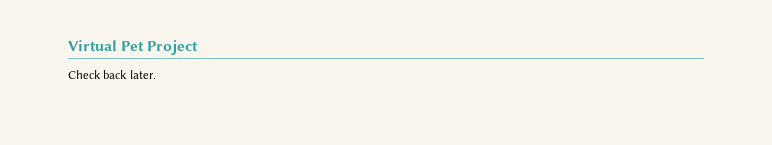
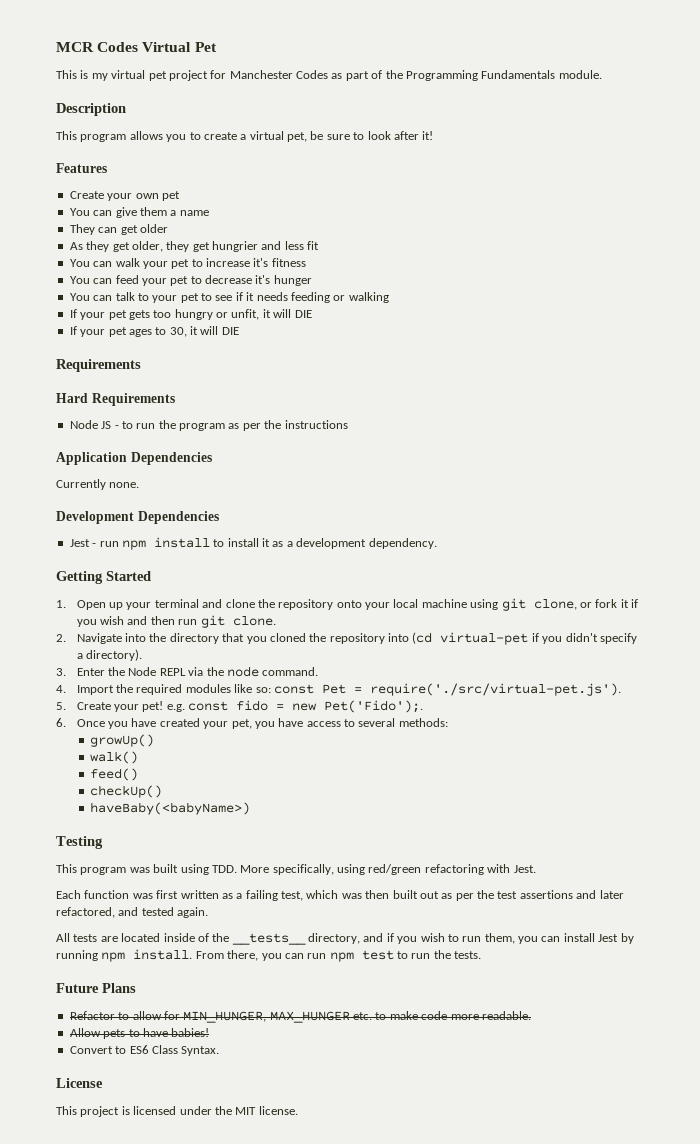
- Virtual Pet Project
- Check back later.
+ MCR Codes Virtual Pet
+ This is my virtual pet project for Manchester Codes as part of the Programming Fundamentals module.
+ Description
+ This program allows you to create a virtual pet, be sure to look after it!
+ Features
+ Create your own pet
+ You can give them a name
+ They can get older
+ As they get older, they get hungrier and less fit
+ You can walk your pet to increase it's fitness
+ You can feed your pet to decrease it's hunger
+ You can talk to your pet to see if it needs feeding or walking
+ If your pet gets too hungry or unfit, it will DIE
+ If your pet ages to 30, it will DIE
+ Requirements
+ Hard Requirements
+ Node JS - to run the program as per the instructions
+ Application Dependencies
+ Currently none.
+ Development Dependencies
+ Jest - run npm install to install it as a development dependency.
+ Getting Started
+ 1. Open up your terminal and clone the repository onto your local machine using git clone, or fork it if you wish and then run git clone.
+ 2. Navigate into the directory that you cloned the repository into (cd virtual-pet if you didn't specify a directory).
+ 3. Enter the Node REPL via the node command.
+ 4. Import the required modules like so: const Pet = require('./src/virtual-pet.js').
+ 5. Create your pet! e.g. const fido = new Pet('Fido');.
+ 6. Once you have created your pet, you have access to several methods:
+ growUp()
+ walk()
+ feed()
+ checkUp()
+ haveBaby(<babyName>)
+ Testing
+ This program was built using TDD. More specifically, using red/green refactoring with Jest.
+ Each function was first written as a failing test, which was then built out as per the test assertions and later refactored, and tested again.
+ All tests are located inside of the __tests__ directory, and if you wish to run them, you can install Jest by running npm install. From there, you can run npm test to run the tests.
+ Future Plans
+ Refactor to allow for MIN_HUNGER, MAX_HUNGER etc. to make code more readable.
+ Allow pets to have babies!
+ Convert to ES6 Class Syntax.
+ License
+ This project is licensed under the MIT license.

